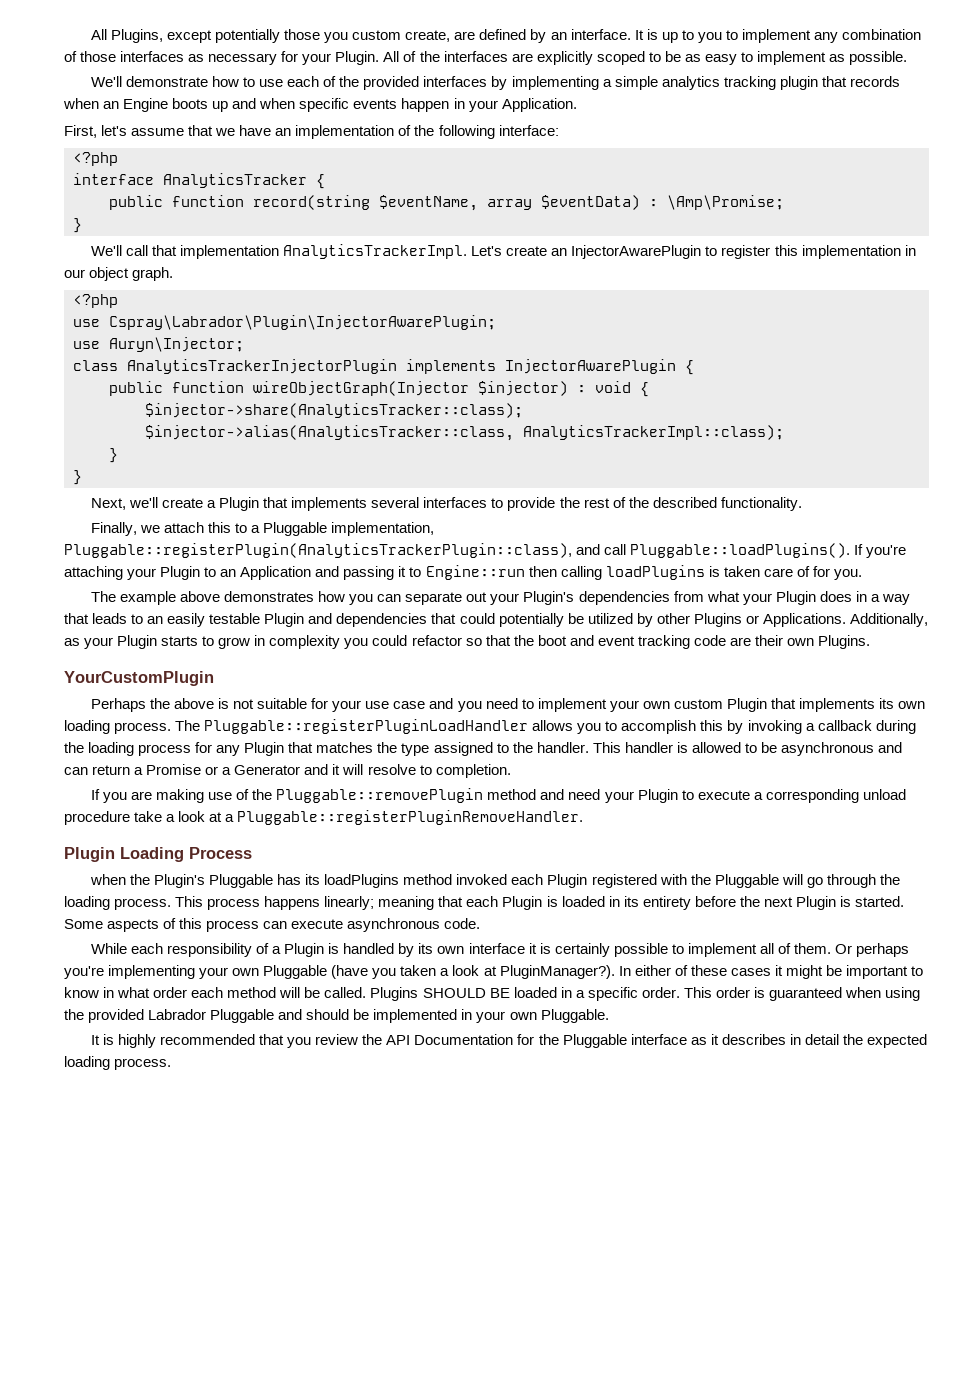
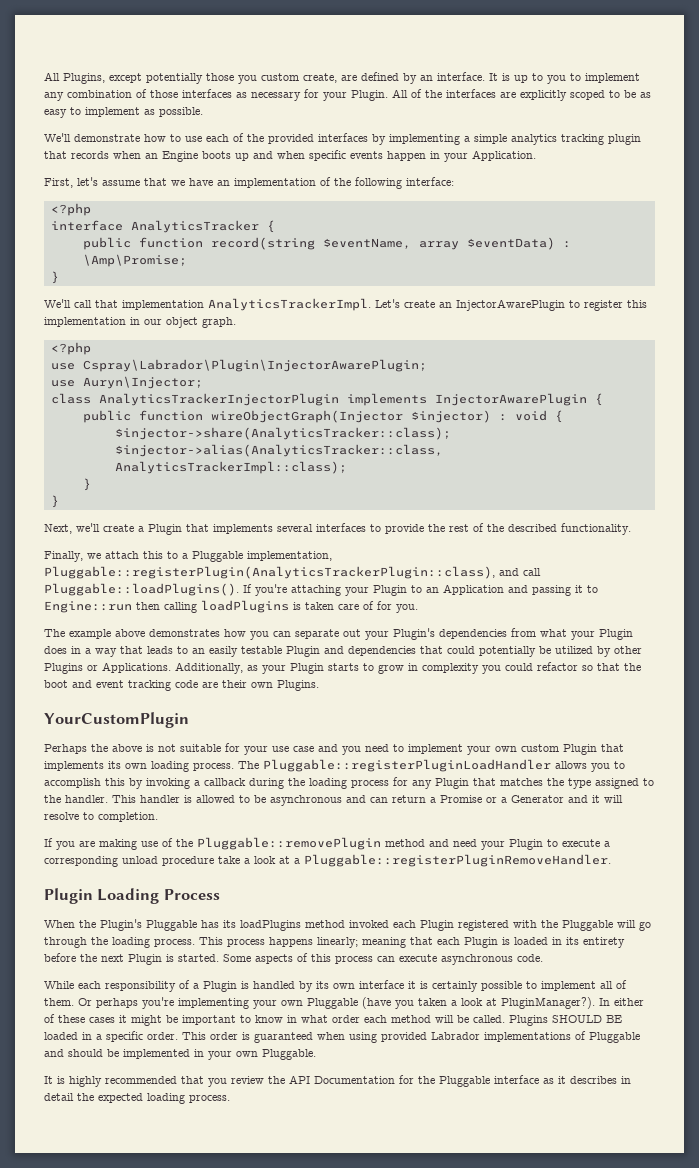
- when the Plugin's Pluggable has its loadPlugins method invoked each Plugin registered with the Pluggable will go through the loading process.
+ When the Plugin's Pluggable has its loadPlugins method invoked each Plugin registered with the Pluggable will go through the loading process.
- This order is guaranteed when using the provided Labrador Pluggable and should be implemented in your own Pluggable.
+ This order is guaranteed when using provided Labrador implementations of Pluggable and should be implemented in your own Pluggable.

